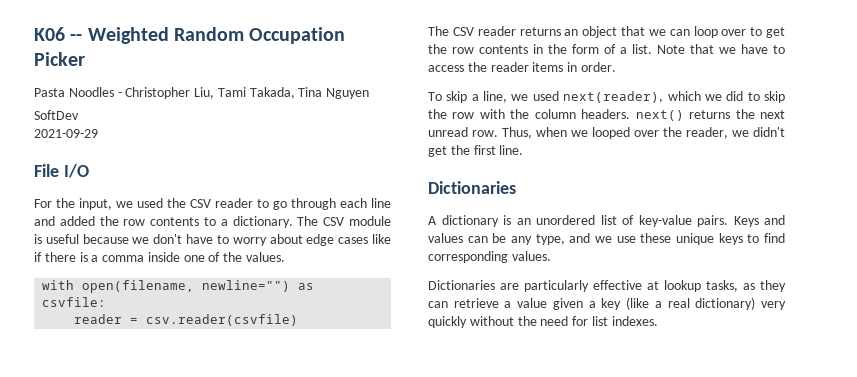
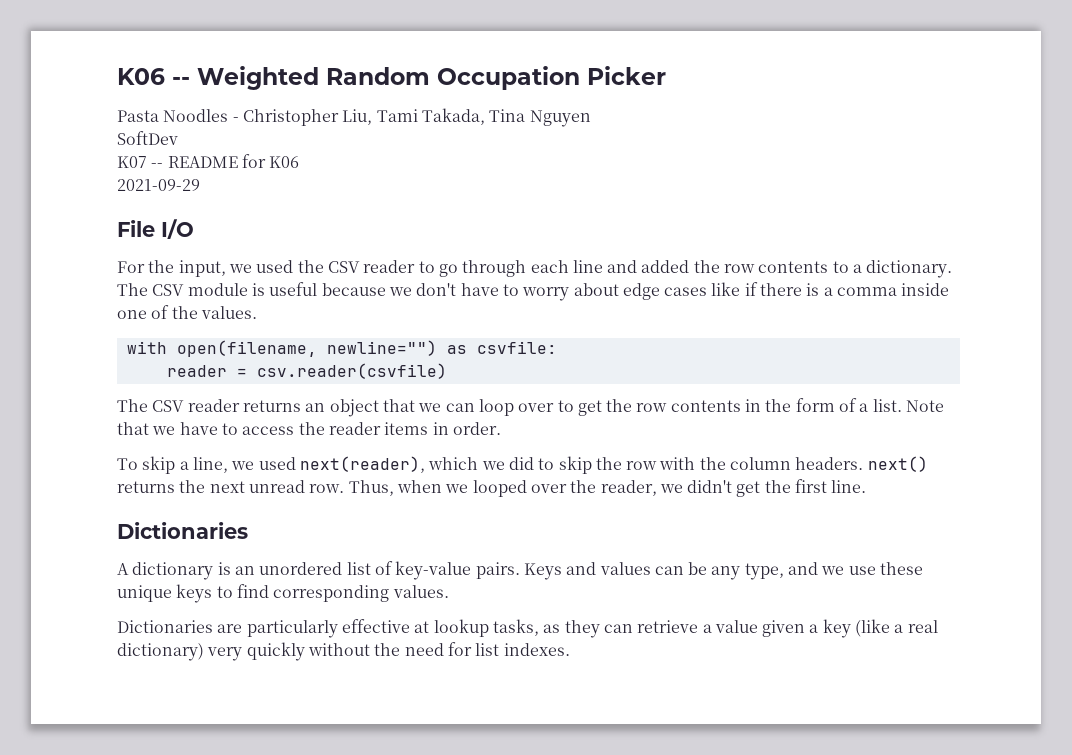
+ K07 -- README for K06

